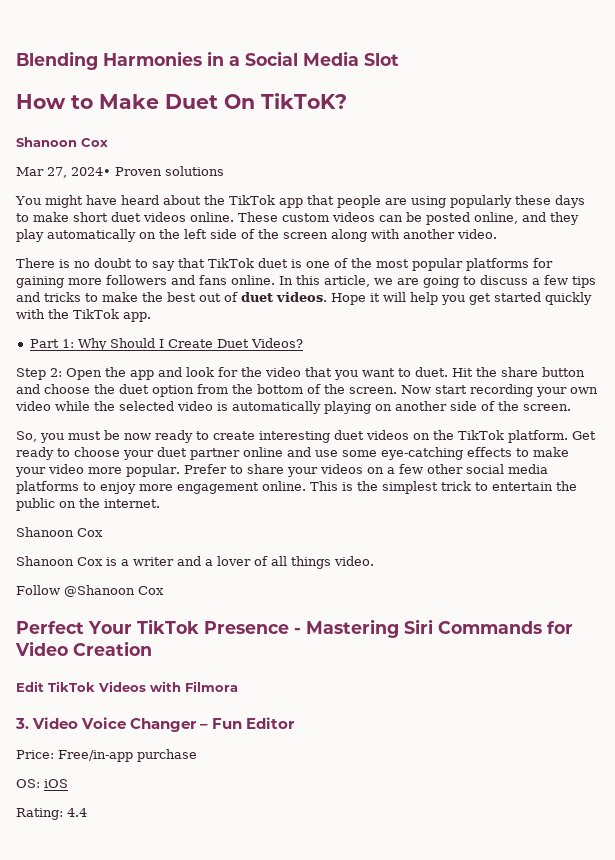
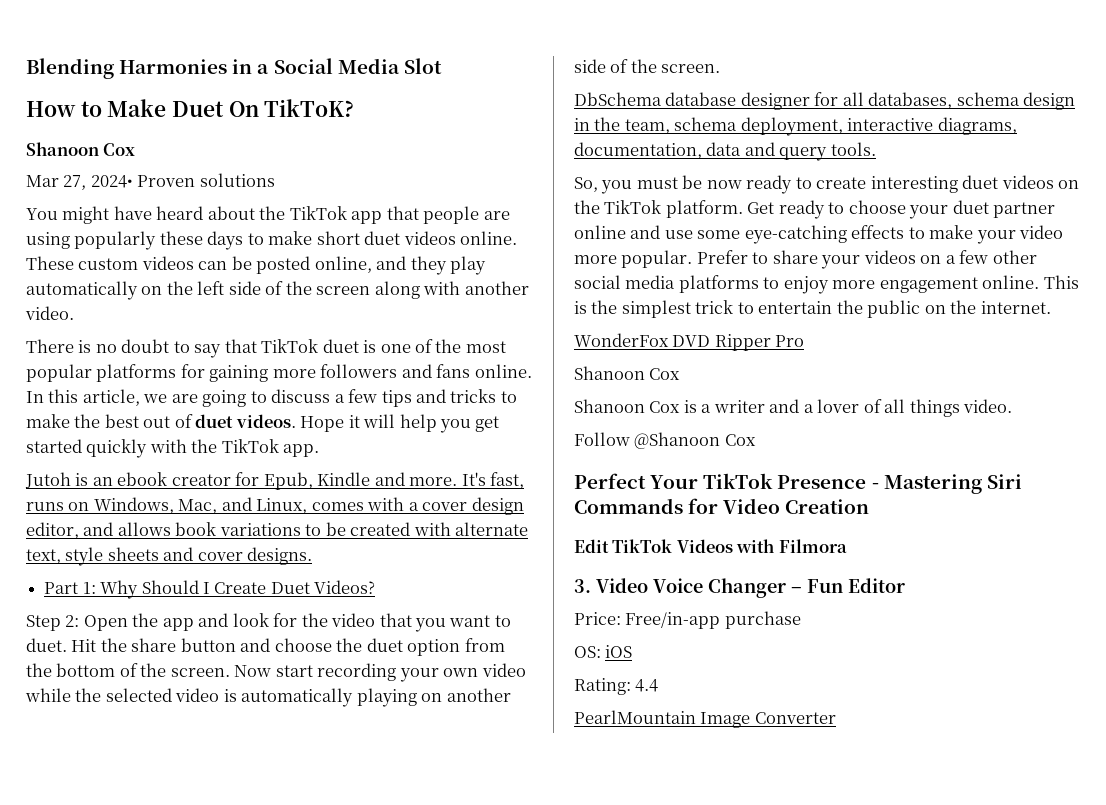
+ Jutoh is an ebook creator for Epub, Kindle and more. It's fast, runs on Windows, Mac, and Linux, comes with a cover design editor, and allows book variations to be created with alternate text, style sheets and cover designs.
+ DbSchema database designer for all databases, schema design in the team, schema deployment, interactive diagrams, documentation, data and query tools.
+ WonderFox DVD Ripper Pro
+ PearlMountain Image Converter

